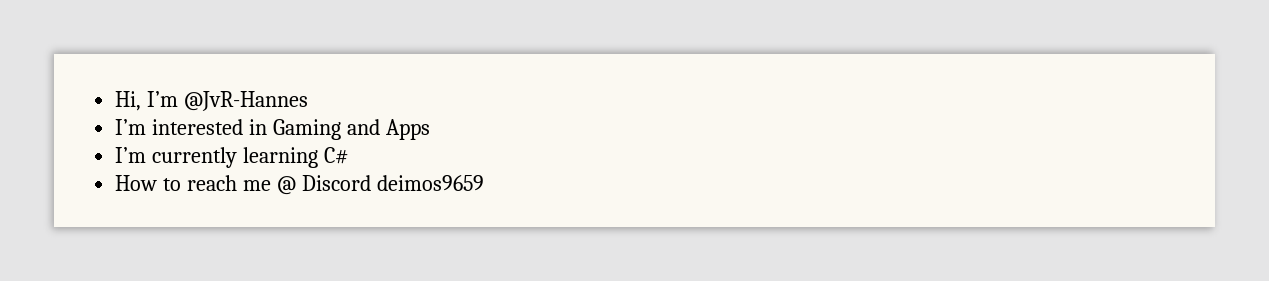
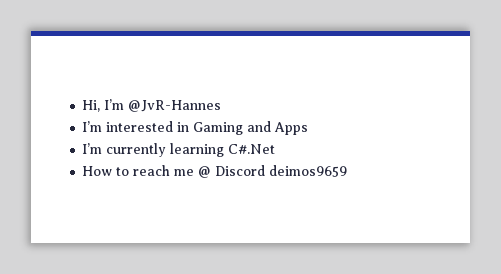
- I’m currently learning C#
+ I’m currently learning C#.Net

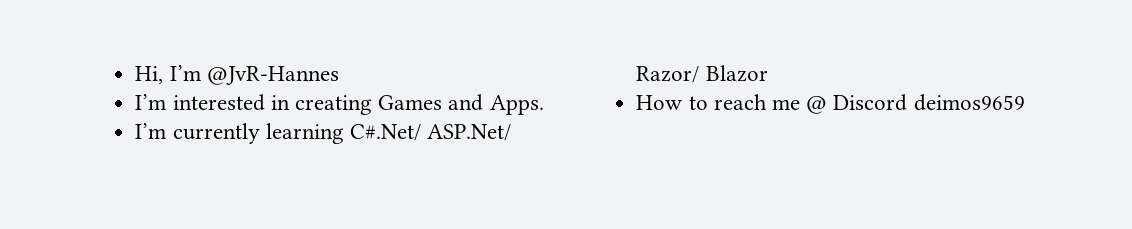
- I’m interested in Gaming and Apps
+ I’m interested in creating Games and Apps.
- I’m currently learning C#.Net
+ I’m currently learning C#.Net/ ASP.Net/ Razor/ Blazor

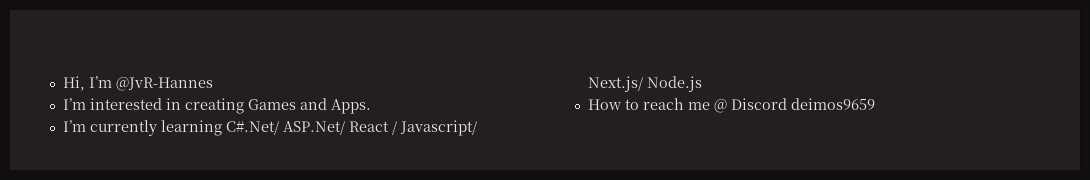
- I’m currently learning C#.Net/ ASP.Net/ Razor/ Blazor
+ I’m currently learning C#.Net/ ASP.Net/ React / Javascript/ Next.js/ Node.js

